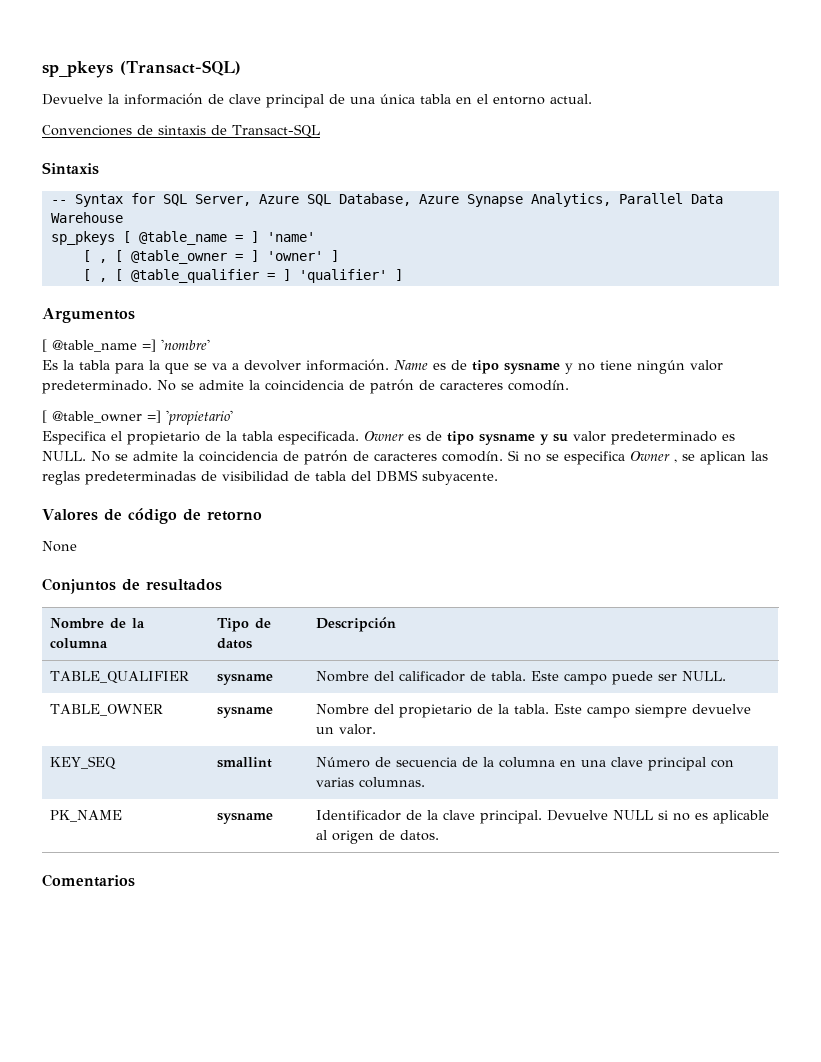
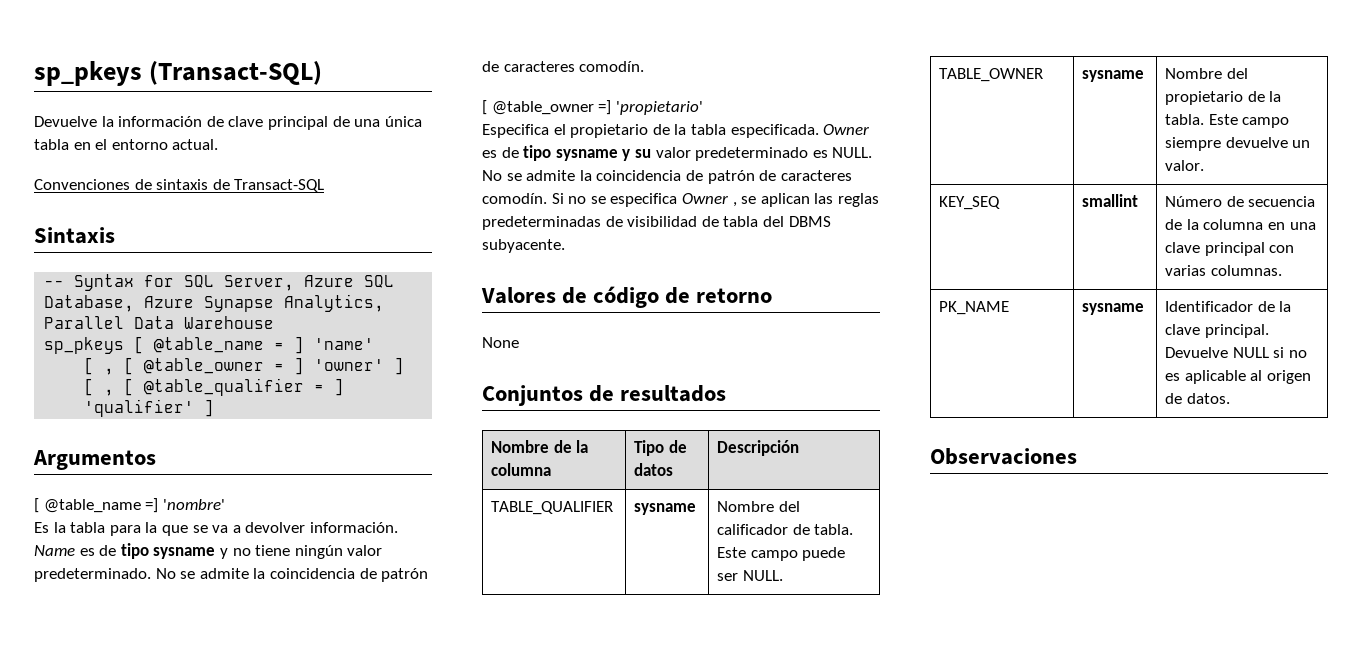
- Comentarios
+ Observaciones

